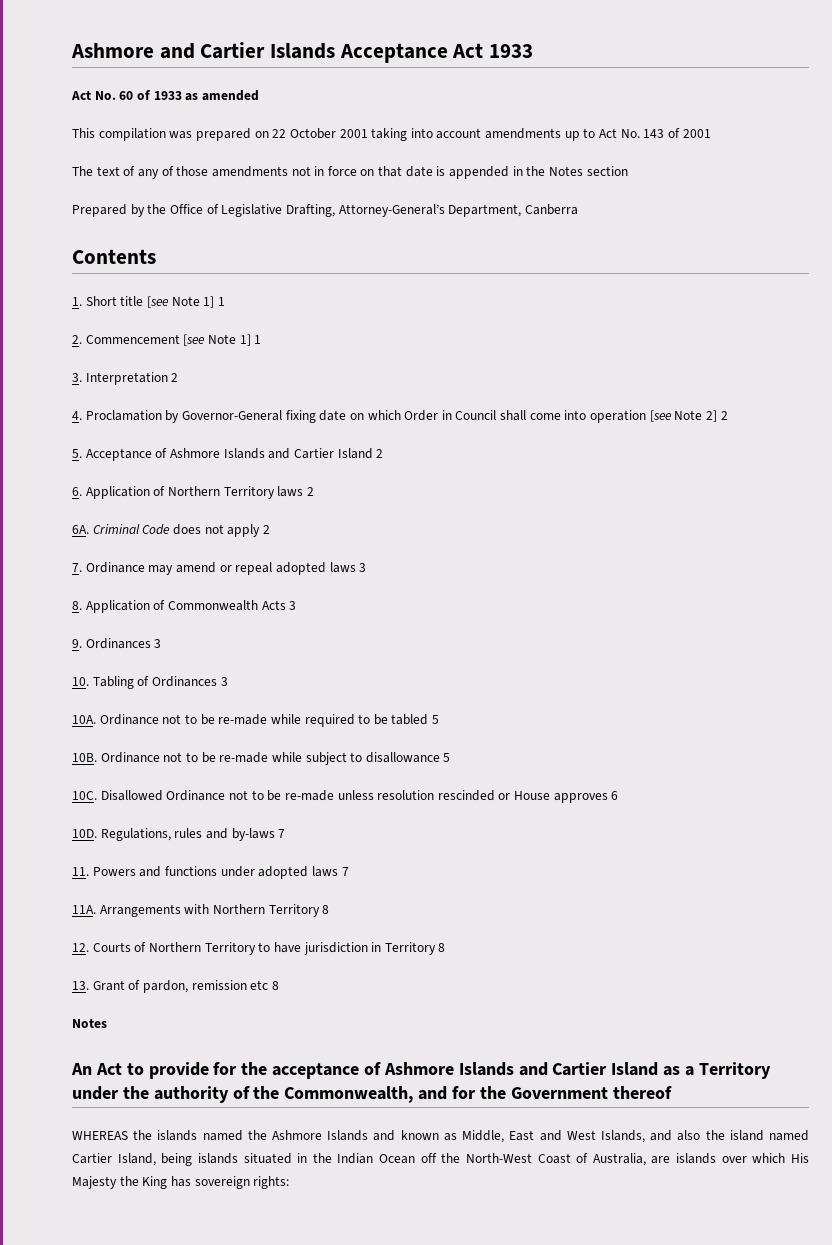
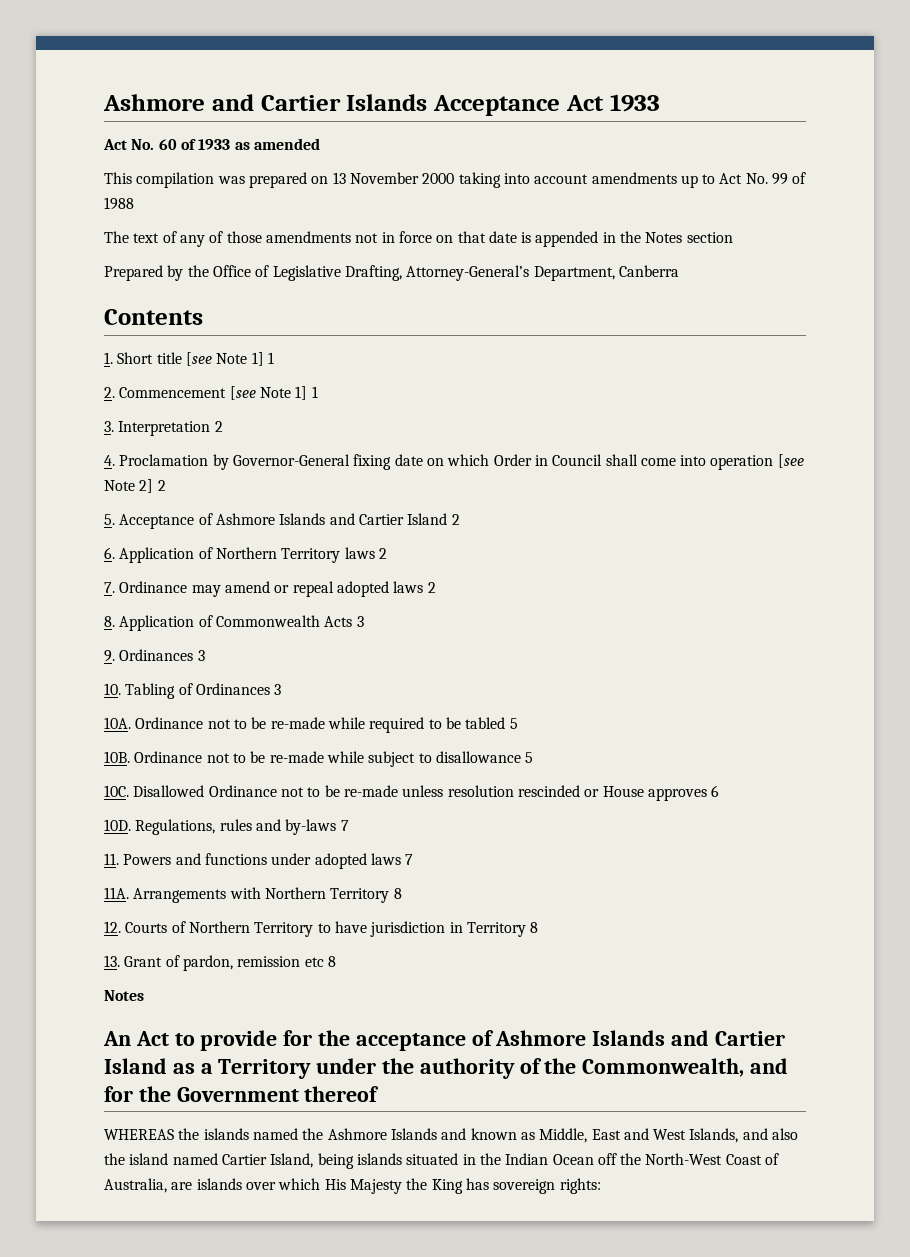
- This compilation was prepared on 22 October 2001 taking into account amendments up to Act No. 143 of 2001
+ This compilation was prepared on 13 November 2000 taking into account amendments up to Act No. 99 of 1988
- 6A. Criminal Code does not apply 2
- 7. Ordinance may amend or repeal adopted laws 3
+ 7. Ordinance may amend or repeal adopted laws 2

